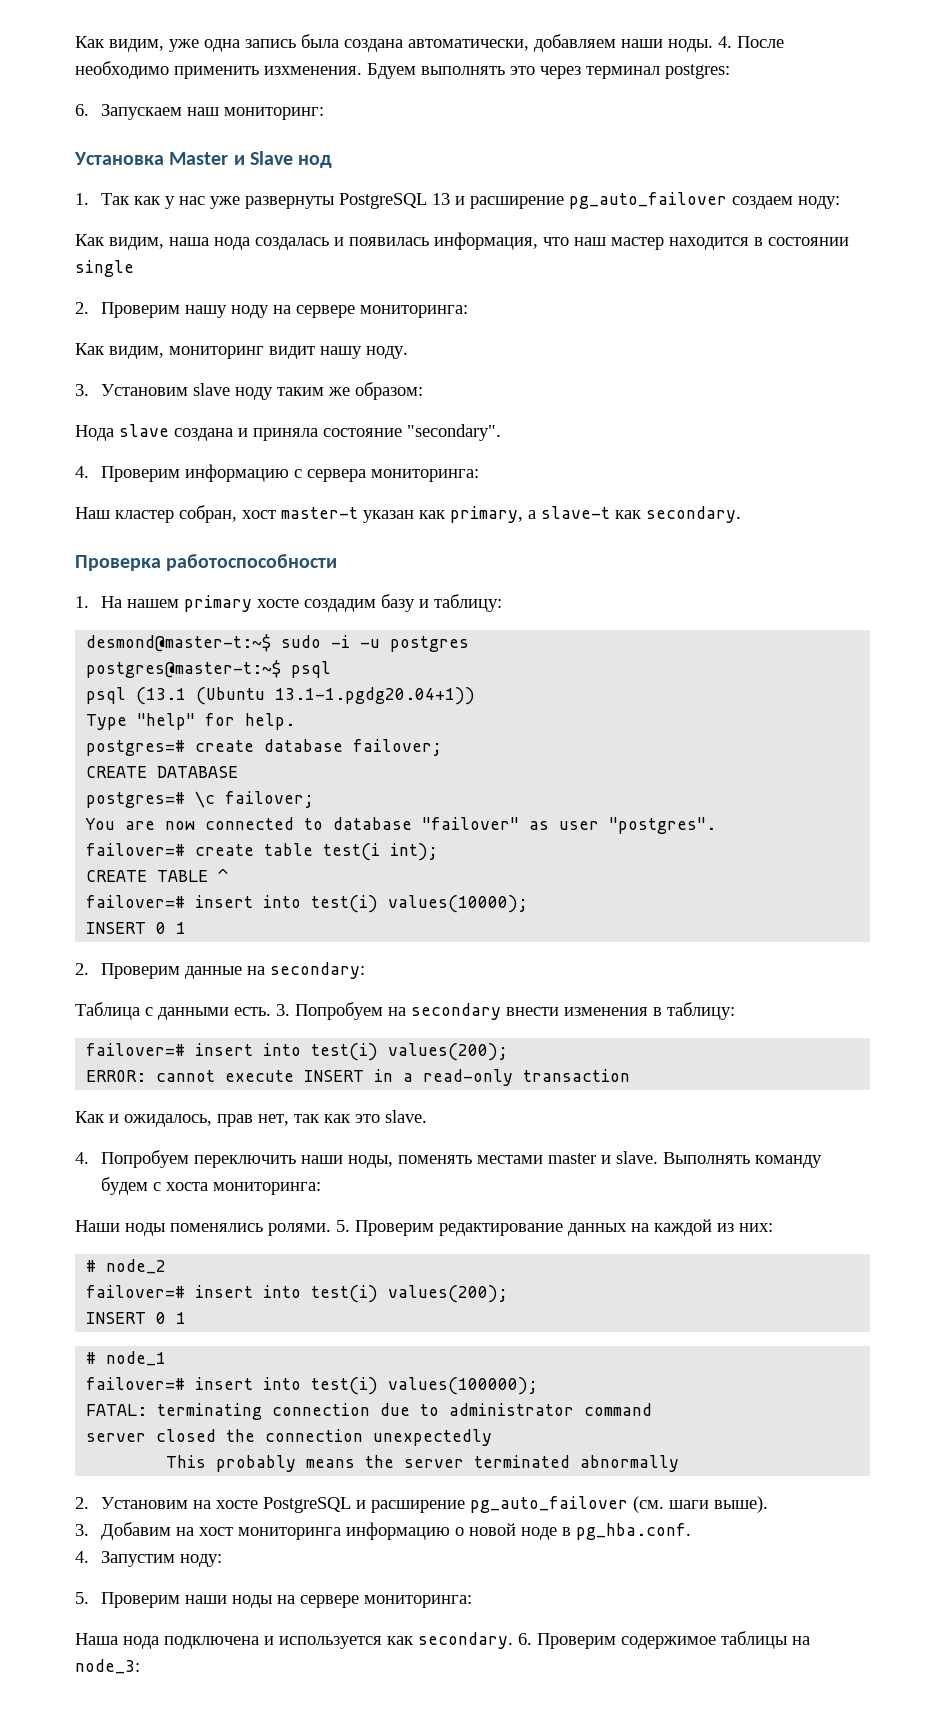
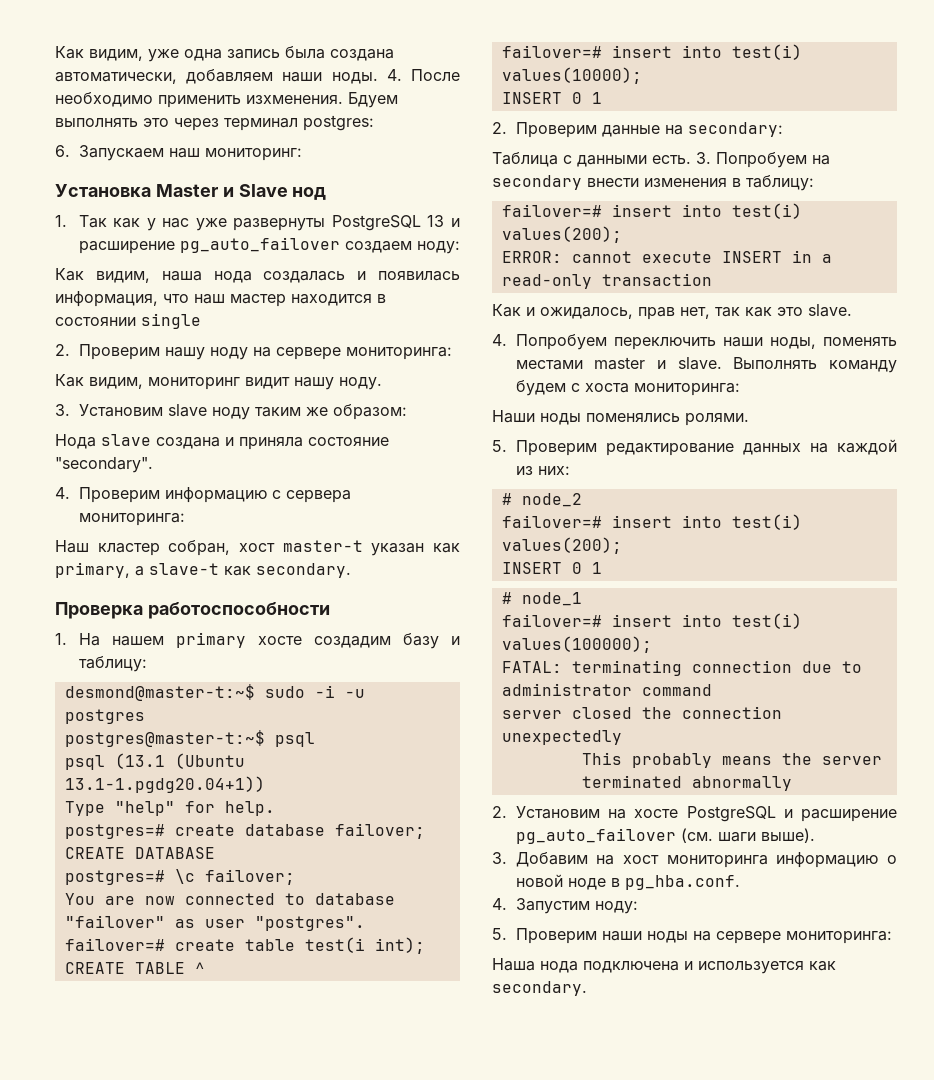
- Наши ноды поменялись ролями. 5. Проверим редактирование данных на каждой из них:
+ Наши ноды поменялись ролями.
+ 5. Проверим редактирование данных на каждой из них:
- 6. Проверим содержимое таблицы на node_3:

